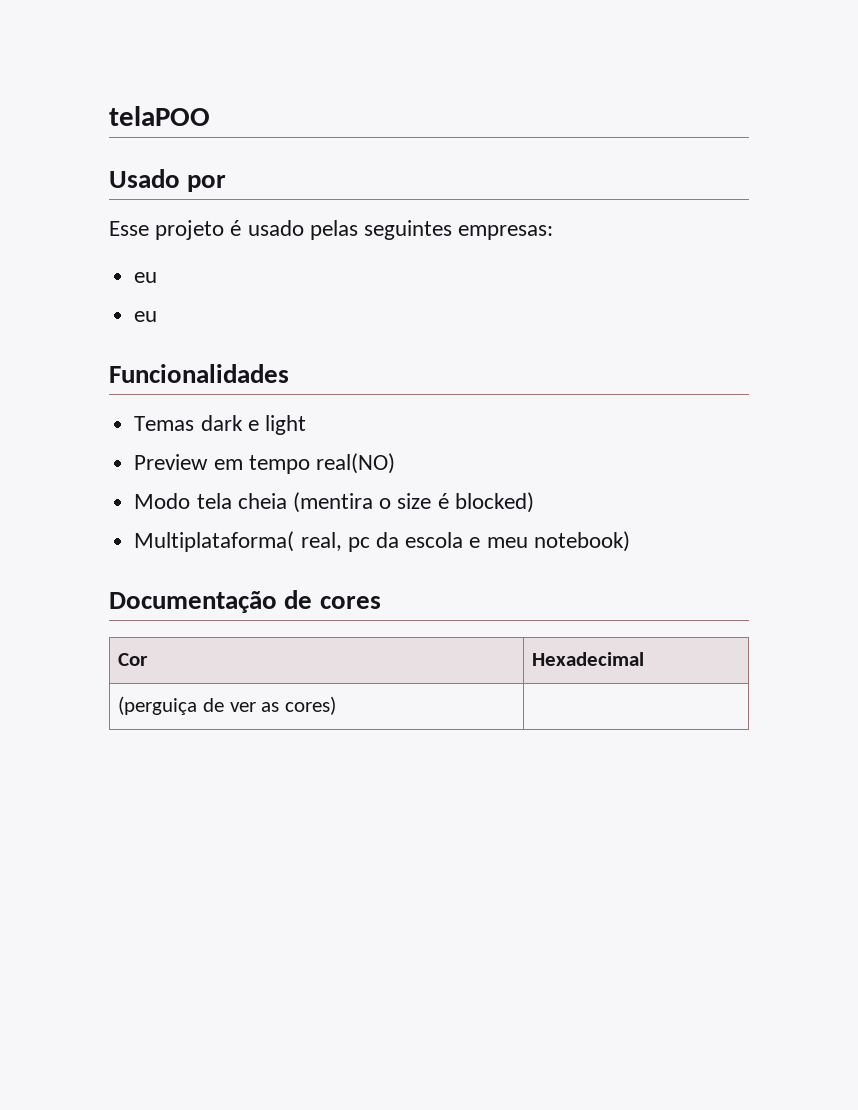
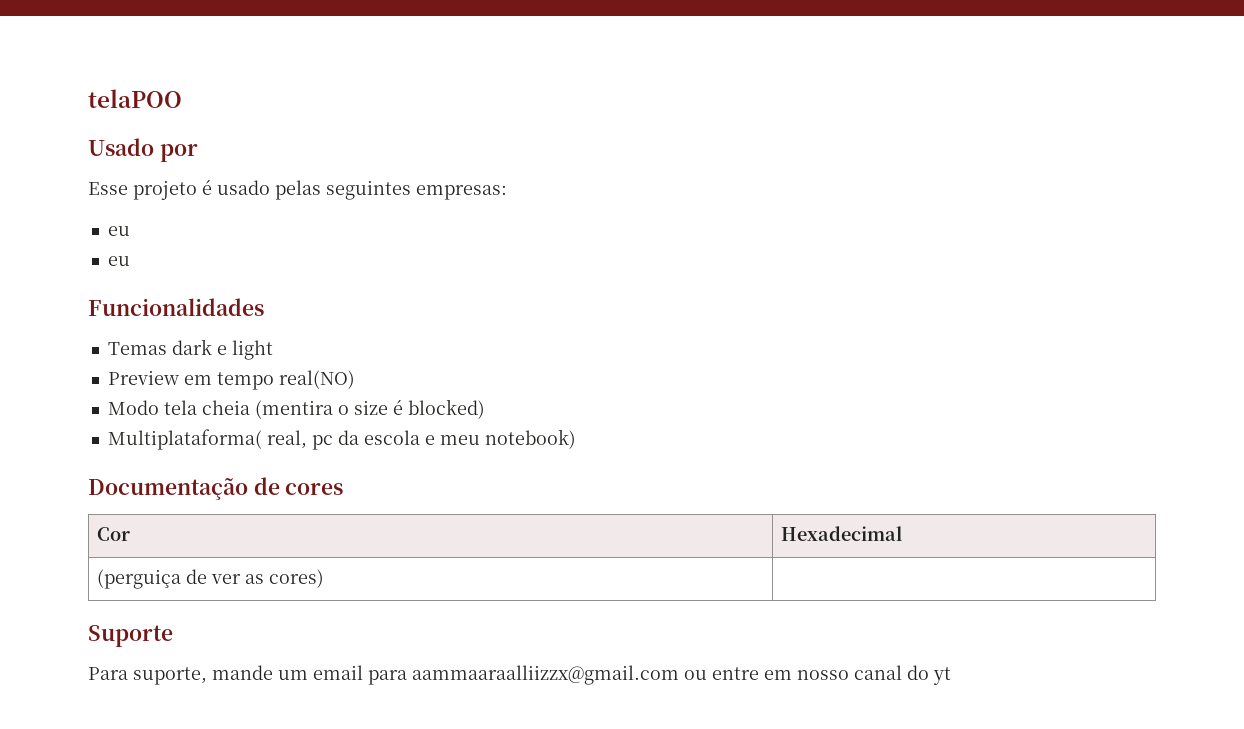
+ Suporte
+ Para suporte, mande um email para aammaaraalliizzx@gmail.com ou entre em nosso canal do yt

